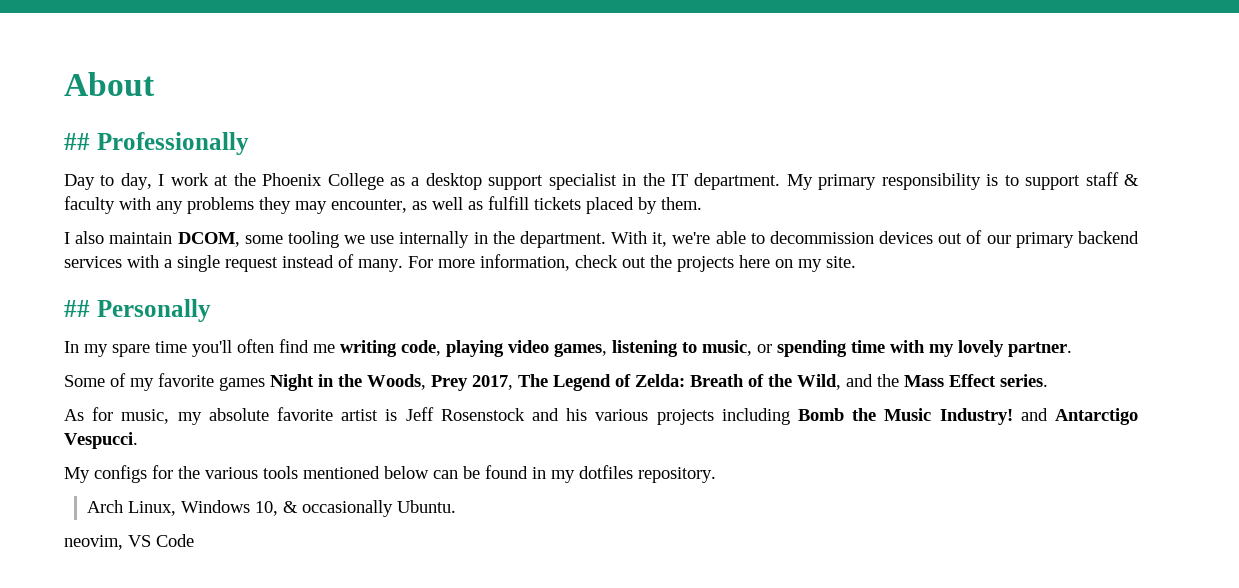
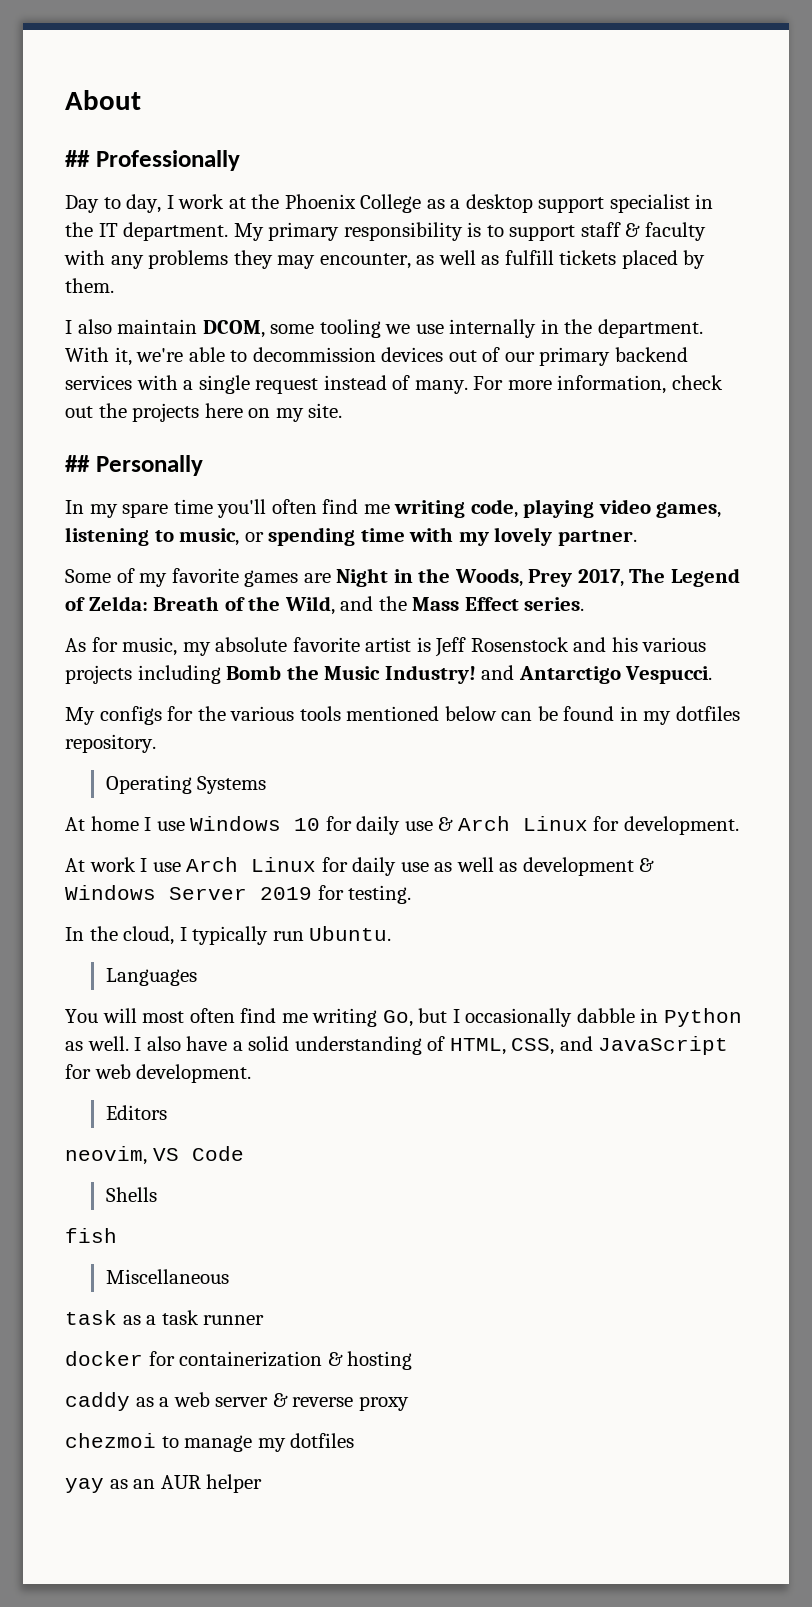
- Some of my favorite games Night in the Woods, Prey 2017, The Legend of Zelda: Breath of the Wild, and the Mass Effect series.
+ Some of my favorite games are Night in the Woods, Prey 2017, The Legend of Zelda: Breath of the Wild, and the Mass Effect series.
- Arch Linux, Windows 10, & occasionally Ubuntu.
+ Operating Systems
+ At home I use Windows 10 for daily use & Arch Linux for development.
+ At work I use Arch Linux for daily use as well as development & Windows Server 2019 for testing.
+ In the cloud, I typically run Ubuntu.
+ Languages
+ You will most often find me writing Go, but I occasionally dabble in Python as well. I also have a solid understanding of HTML, CSS, and JavaScript for web development.
+ Editors
  neovim, VS Code
+ Shells
+ fish
+ Miscellaneous
+ task as a task runner
+ docker for containerization & hosting
+ caddy as a web server & reverse proxy
+ chezmoi to manage my dotfiles
+ yay as an AUR helper

